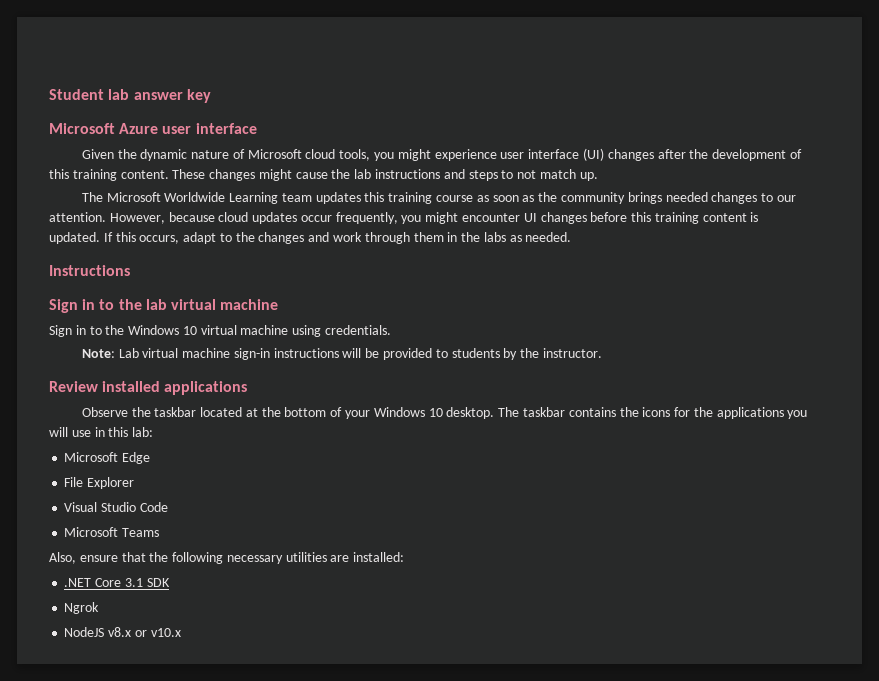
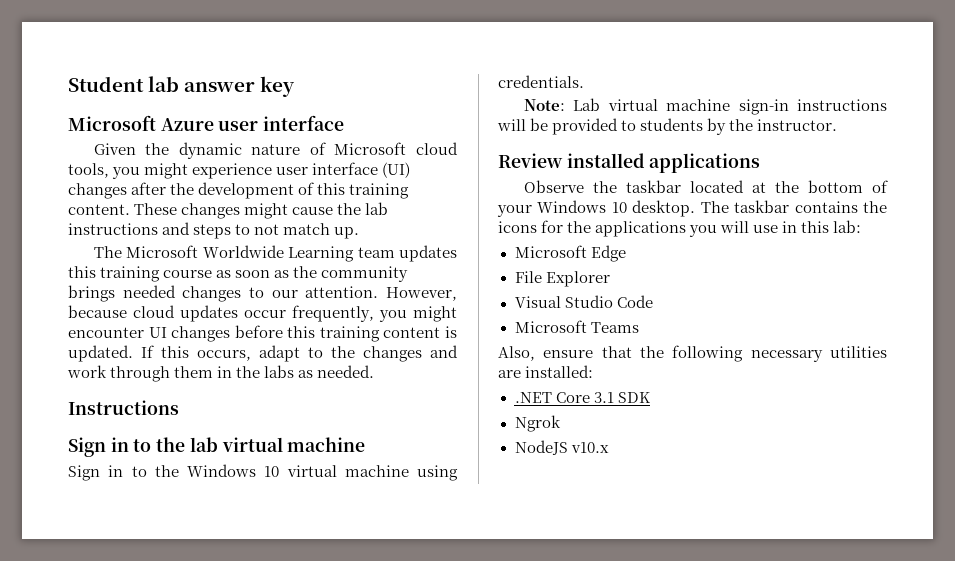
- NodeJS v8.x or v10.x
+ NodeJS v10.x

